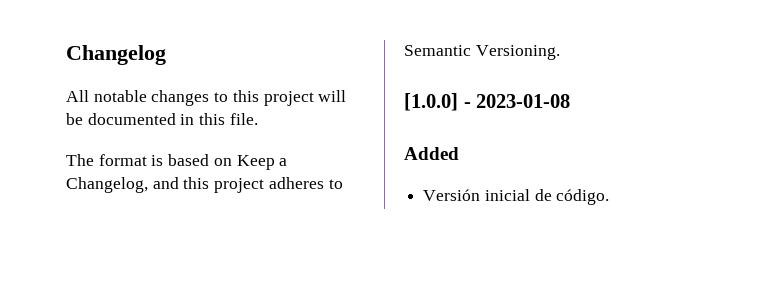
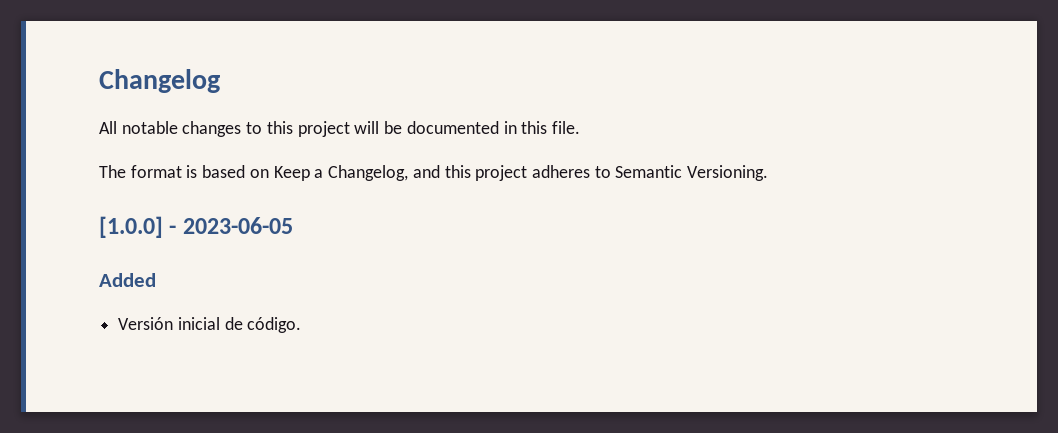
- [1.0.0] - 2023-01-08
+ [1.0.0] - 2023-06-05

